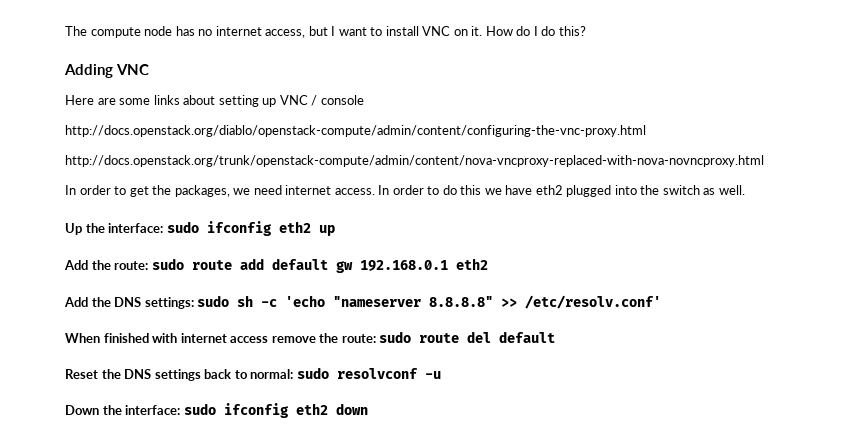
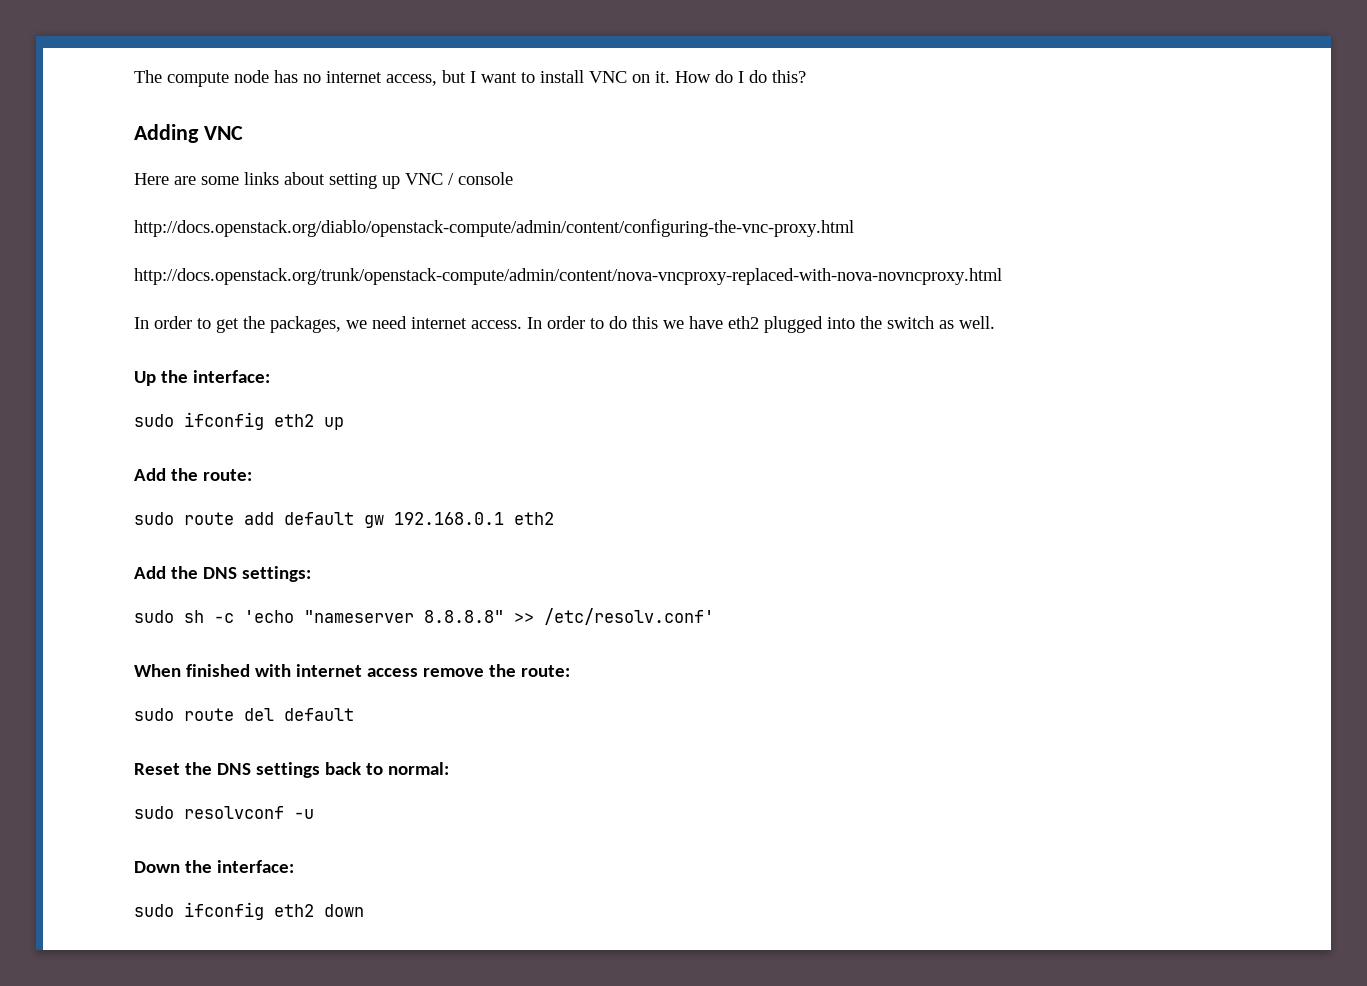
- Up the interface: sudo ifconfig eth2 up
+ Up the interface:
+ sudo ifconfig eth2 up
- Add the route: sudo route add default gw 192.168.0.1 eth2
+ Add the route:
+ sudo route add default gw 192.168.0.1 eth2
- Add the DNS settings: sudo sh -c 'echo "nameserver 8.8.8.8" >> /etc/resolv.conf'
+ Add the DNS settings:
+ sudo sh -c 'echo "nameserver 8.8.8.8" >> /etc/resolv.conf'
- When finished with internet access remove the route: sudo route del default
+ When finished with internet access remove the route:
+ sudo route del default
- Reset the DNS settings back to normal: sudo resolvconf -u
+ Reset the DNS settings back to normal:
+ sudo resolvconf -u
- Down the interface: sudo ifconfig eth2 down
+ Down the interface:
+ sudo ifconfig eth2 down

